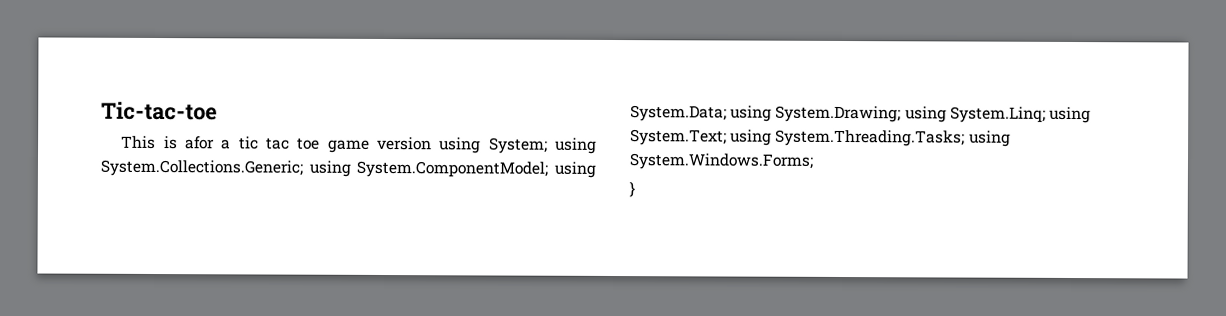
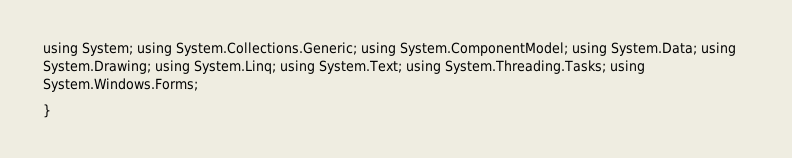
- Tic-tac-toe
- This is afor a tic tac toe game version using System; using System.Collections.Generic; using System.ComponentModel; using System.Data; using System.Drawing; using System.Linq; using System.Text; using System.Threading.Tasks; using System.Windows.Forms;
+ using System; using System.Collections.Generic; using System.ComponentModel; using System.Data; using System.Drawing; using System.Linq; using System.Text; using System.Threading.Tasks; using System.Windows.Forms;

